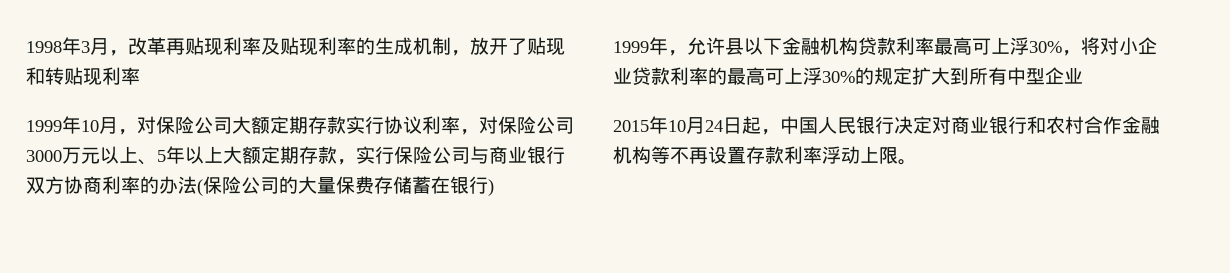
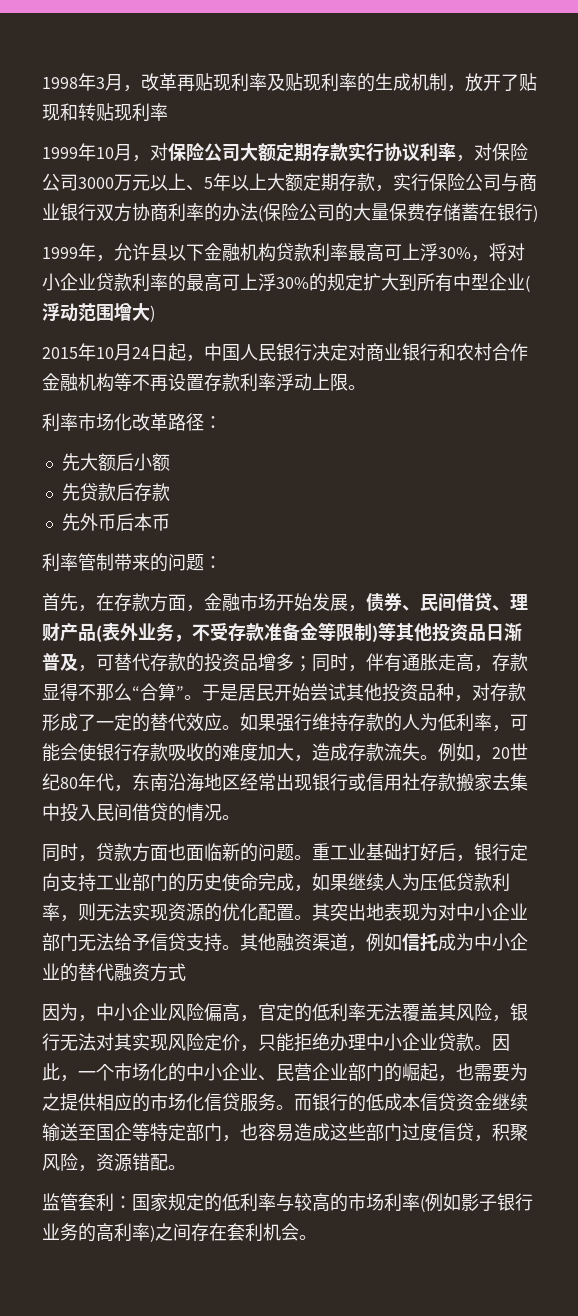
- 1999年，允许县以下金融机构贷款利率最高可上浮30%，将对小企业贷款利率的最高可上浮30%的规定扩大到所有中型企业
+ 1999年，允许县以下金融机构贷款利率最高可上浮30%，将对小企业贷款利率的最高可上浮30%的规定扩大到所有中型企业(浮动范围增大)
+ 利率市场化改革路径：
+ 先大额后小额
+ 先贷款后存款
+ 先外币后本币
+ 利率管制带来的问题：
+ 首先，在存款方面，金融市场开始发展，债券、民间借贷、理财产品(表外业务，不受存款准备金等限制)等其他投资品日渐普及，可替代存款的投资品增多；同时，伴有通胀走高，存款显得不那么“合算”。于是居民开始尝试其他投资品种，对存款形成了一定的替代效应。如果强行维持存款的人为低利率，可能会使银行存款吸收的难度加大，造成存款流失。例如，20世纪80年代，东南沿海地区经常出现银行或信用社存款搬家去集中投入民间借贷的情况。
+ 同时，贷款方面也面临新的问题。重工业基础打好后，银行定向支持工业部门的历史使命完成，如果继续人为压低贷款利率，则无法实现资源的优化配置。其突出地表现为对中小企业部门无法给予信贷支持。其他融资渠道，例如信托成为中小企业的替代融资方式
+ 因为，中小企业风险偏高，官定的低利率无法覆盖其风险，银行无法对其实现风险定价，只能拒绝办理中小企业贷款。因此，一个市场化的中小企业、民营企业部门的崛起，也需要为之提供相应的市场化信贷服务。而银行的低成本信贷资金继续输送至国企等特定部门，也容易造成这些部门过度信贷，积聚风险，资源错配。
+ 监管套利：国家规定的低利率与较高的市场利率(例如影子银行业务的高利率)之间存在套利机会。

